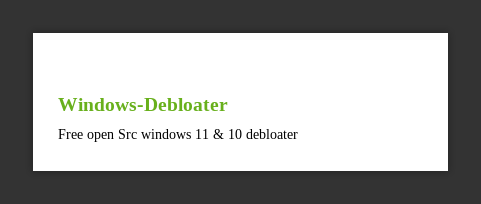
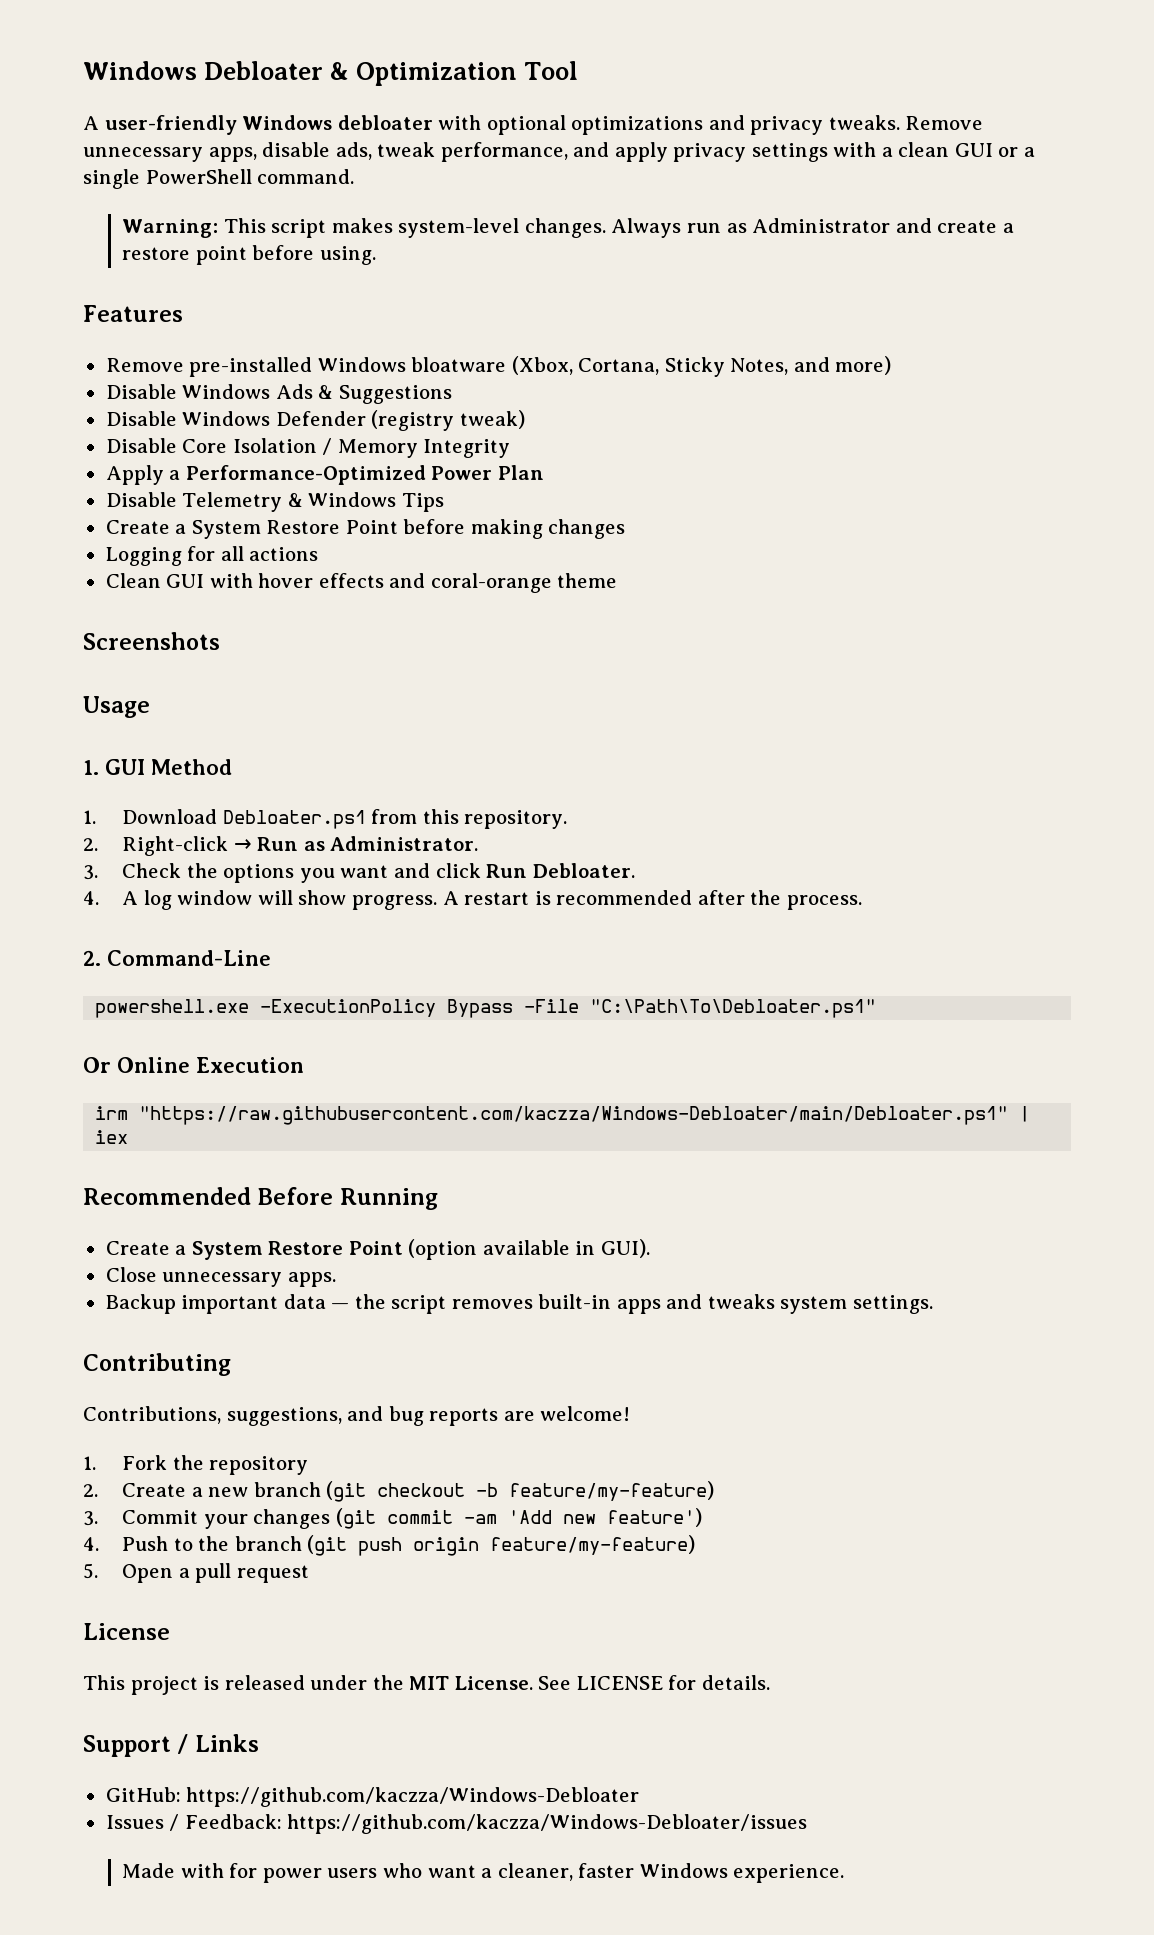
- Windows-Debloater
- Free open Src windows 11 & 10 debloater
+ Windows Debloater & Optimization Tool
+ A user-friendly Windows debloater with optional optimizations and privacy tweaks. Remove unnecessary apps, disable ads, tweak performance, and apply privacy settings with a clean GUI or a single PowerShell command.
+ Warning: This script makes system-level changes. Always run as Administrator and create a restore point before using.
+ Features
+ Remove pre-installed Windows bloatware (Xbox, Cortana, Sticky Notes, and more)
+ Disable Windows Ads & Suggestions
+ Disable Windows Defender (registry tweak)
+ Disable Core Isolation / Memory Integrity
+ Apply a Performance-Optimized Power Plan
+ Disable Telemetry & Windows Tips
+ Create a System Restore Point before making changes
+ Logging for all actions
+ Clean GUI with hover effects and coral-orange theme
+ Screenshots
+ Usage
+ 1. GUI Method
+ 1. Download Debloater.ps1 from this repository.
+ 2. Right-click → Run as Administrator.
+ 3. Check the options you want and click Run Debloater.
+ 4. A log window will show progress. A restart is recommended after the process.
+ 2. Command-Line
+ powershell.exe -ExecutionPolicy Bypass -File "C:\Path\To\Debloater.ps1"
+ Or Online Execution
+ irm "https://raw.githubusercontent.com/kaczza/Windows-Debloater/main/Debloater.ps1" | iex
+ Recommended Before Running
+ Create a System Restore Point (option available in GUI).
+ Close unnecessary apps.
+ Backup important data — the script removes built-in apps and tweaks system settings.
+ Contributing
+ Contributions, suggestions, and bug reports are welcome!
+ 1. Fork the repository
+ 2. Create a new branch (git checkout -b feature/my-feature)
+ 3. Commit your changes (git commit -am 'Add new feature')
+ 4. Push to the branch (git push origin feature/my-feature)
+ 5. Open a pull request
+ License
+ This project is released under the MIT License. See LICENSE for details.
+ Support / Links
+ GitHub: https://github.com/kaczza/Windows-Debloater
+ Issues / Feedback: https://github.com/kaczza/Windows-Debloater/issues
+ Made with for power users who want a cleaner, faster Windows experience.

